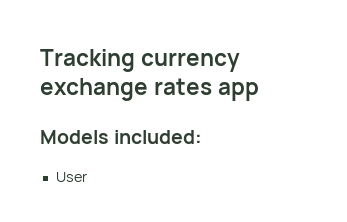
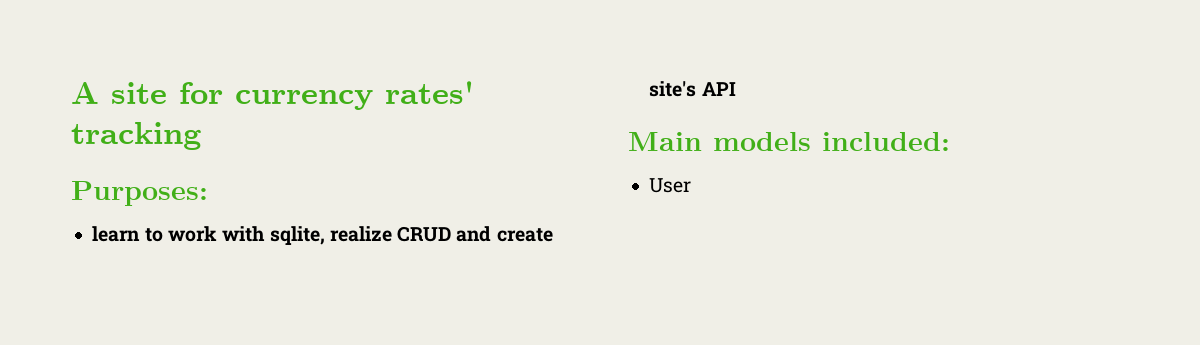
- Tracking currency exchange rates app
- Models included:
+ A site for currency rates' tracking
+ Purposes:
+ learn to work with sqlite, realize CRUD and create site's API
+ Main models included:

